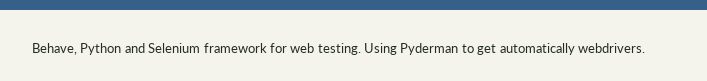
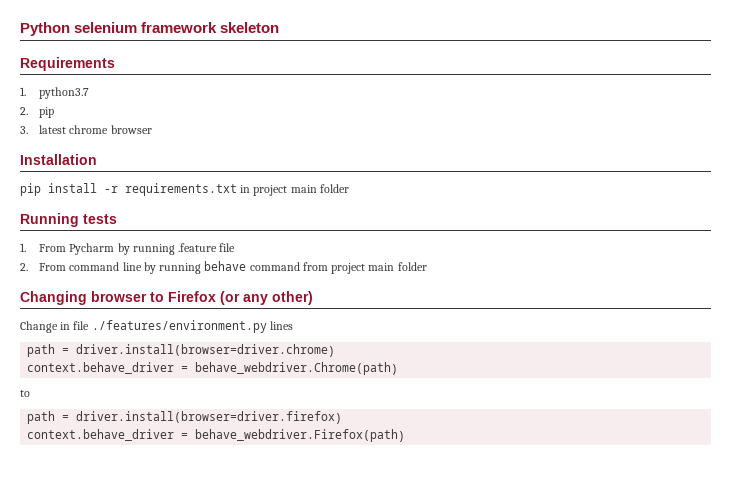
- Behave, Python and Selenium framework for web testing. Using Pyderman to get automatically webdrivers.
+ Python selenium framework skeleton
+ Requirements
+ 1. python3.7
+ 2. pip
+ 3. latest chrome browser
+ Installation
+ pip install -r requirements.txt in project main folder
+ Running tests
+ 1. From Pycharm by running .feature file
+ 2. From command line by running behave command from project main folder
+ Changing browser to Firefox (or any other)
+ Change in file ./features/environment.py lines
+ path = driver.install(browser=driver.chrome)
+ context.behave_driver = behave_webdriver.Chrome(path)
+ to
+ path = driver.install(browser=driver.firefox)
+ context.behave_driver = behave_webdriver.Firefox(path)

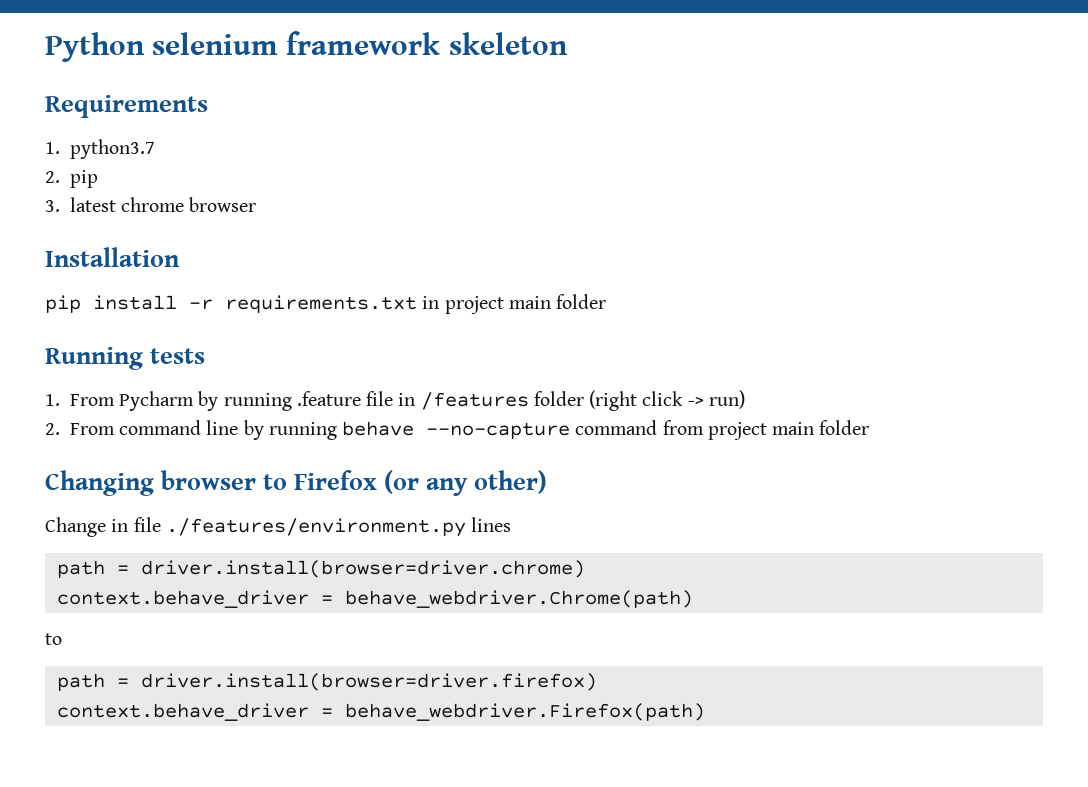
- 1. From Pycharm by running .feature file
+ 1. From Pycharm by running .feature file in /features folder (right click -> run)
- 2. From command line by running behave command from project main folder
+ 2. From command line by running behave --no-capture command from project main folder

